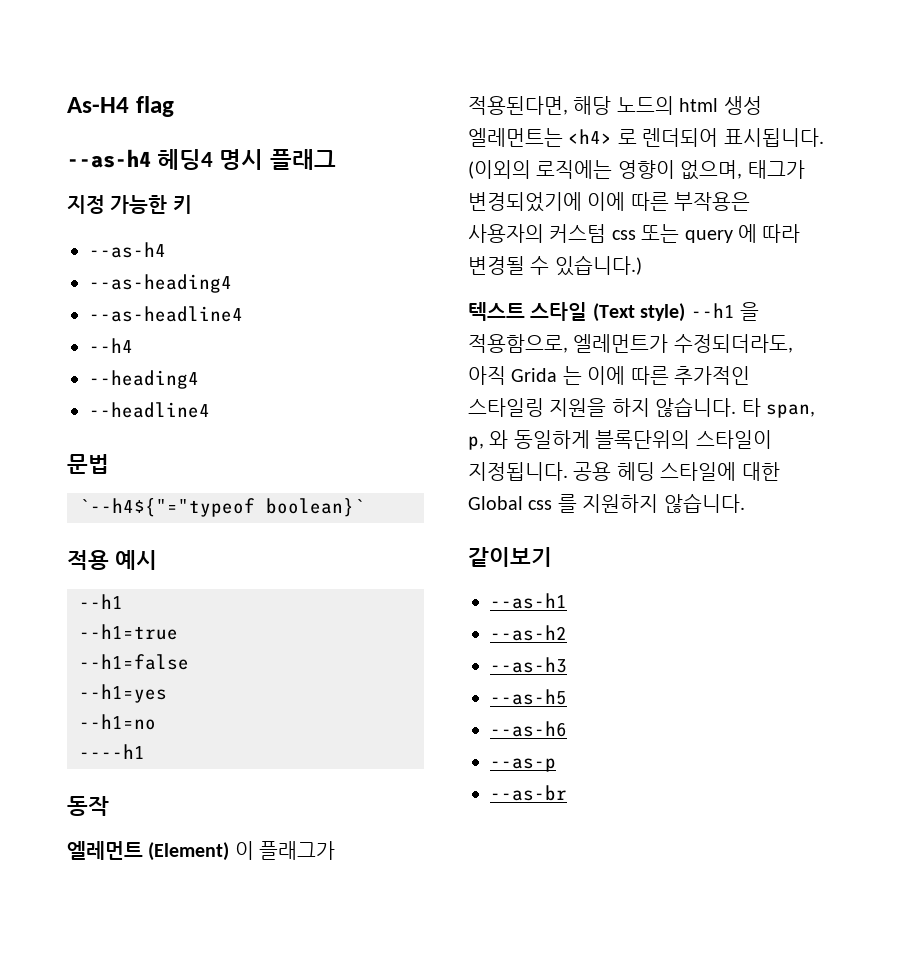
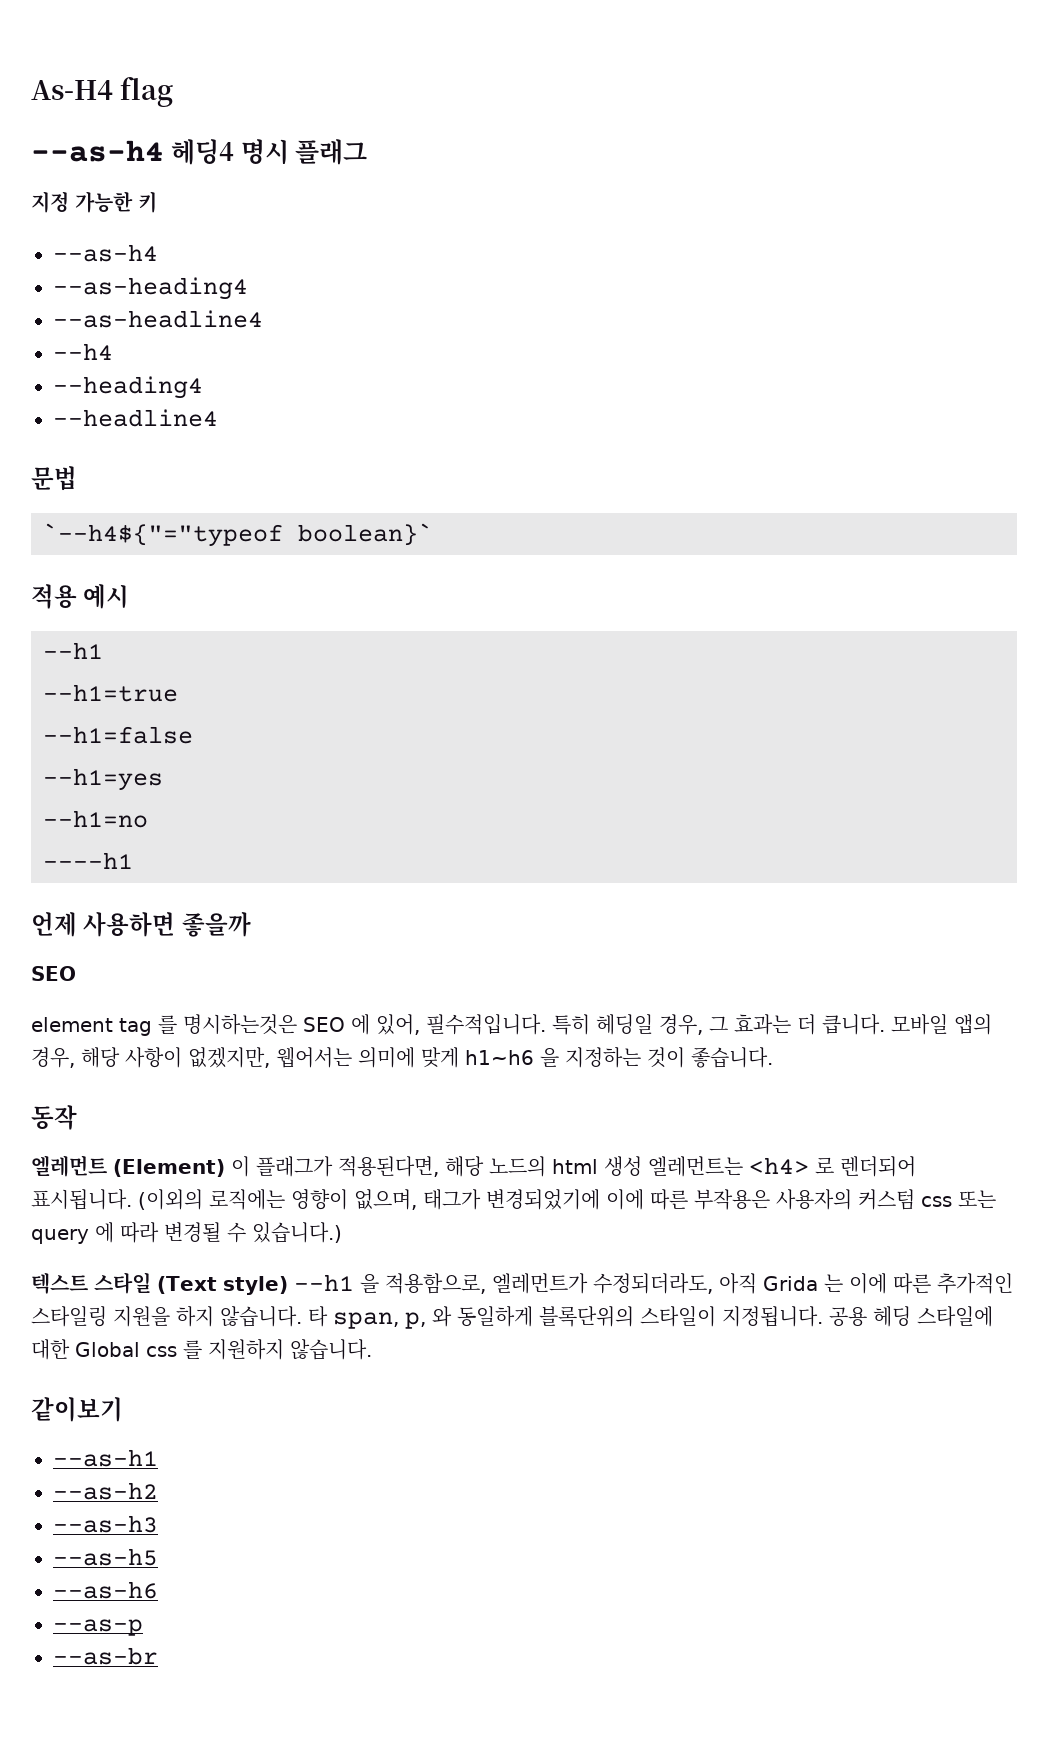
+ 언제 사용하면 좋을까
+ SEO
+ element tag 를 명시하는것은 SEO 에 있어, 필수적입니다. 특히 헤딩일 경우, 그 효과는 더 큽니다. 모바일 앱의 경우, 해당 사항이 없겠지만, 웹어서는 의미에 맞게 h1~h6 을 지정하는 것이 좋습니다.

